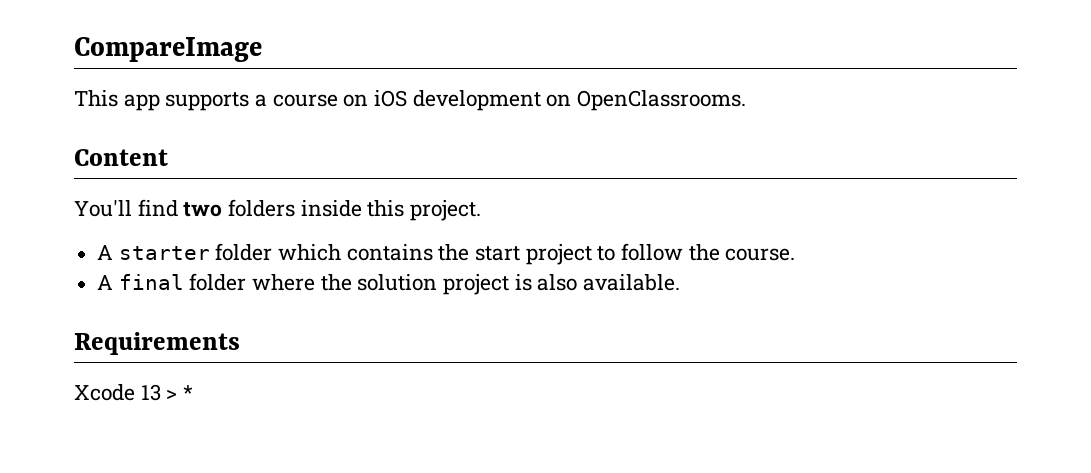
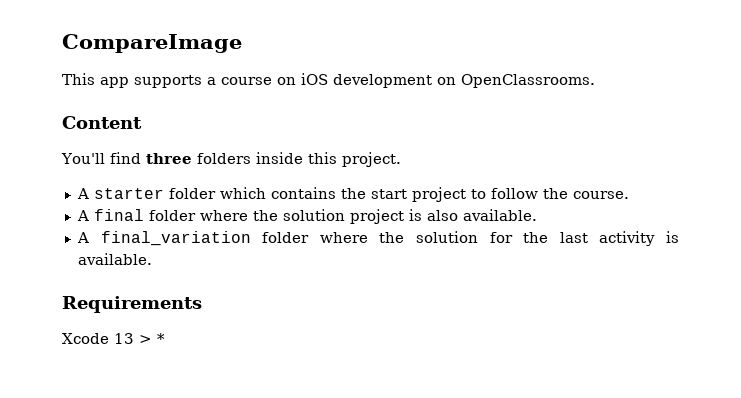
- You'll find two folders inside this project.
+ You'll find three folders inside this project.
+ A final_variation folder where the solution for the last activity is available.

